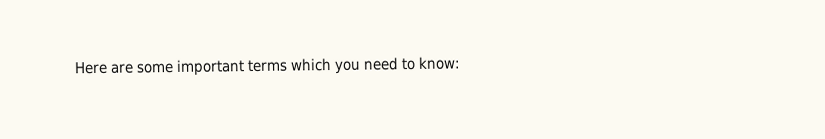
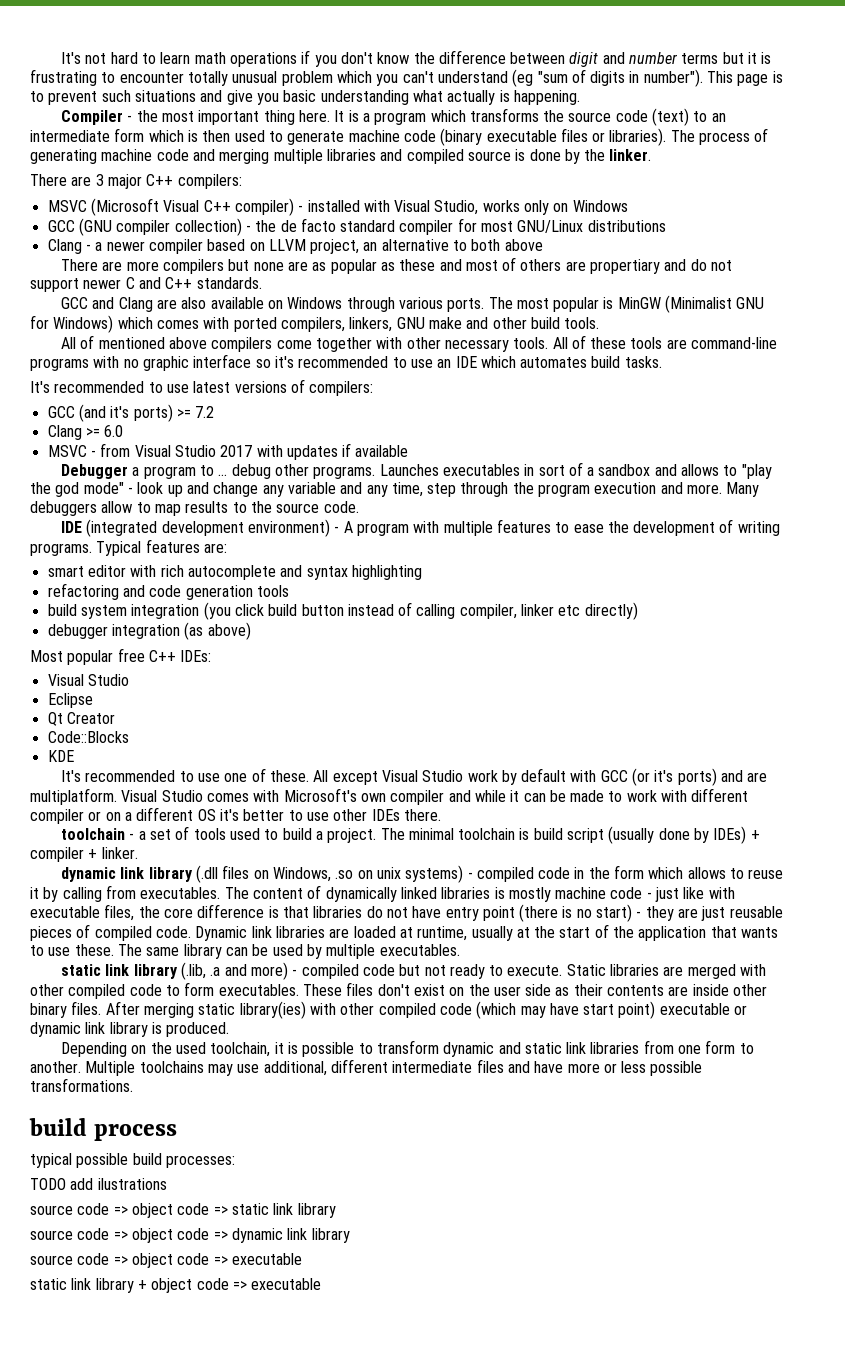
- Here are some important terms which you need to know:
+ It's not hard to learn math operations if you don't know the difference between digit and number terms but it is frustrating to encounter totally unusual problem which you can't understand (eg "sum of digits in number"). This page is to prevent such situations and give you basic understanding what actually is happening.
+ Compiler - the most important thing here. It is a program which transforms the source code (text) to an intermediate form which is then used to generate machine code (binary executable files or libraries). The process of generating machine code and merging multiple libraries and compiled source is done by the linker.
+ There are 3 major C++ compilers:
+ MSVC (Microsoft Visual C++ compiler) - installed with Visual Studio, works only on Windows
+ GCC (GNU compiler collection) - the de facto standard compiler for most GNU/Linux distributions
+ Clang - a newer compiler based on LLVM project, an alternative to both above
+ There are more compilers but none are as popular as these and most of others are propertiary and do not support newer C and C++ standards.
+ GCC and Clang are also available on Windows through various ports. The most popular is MinGW (Minimalist GNU for Windows) which comes with ported compilers, linkers, GNU make and other build tools.
+ All of mentioned above compilers come together with other necessary tools. All of these tools are command-line programs with no graphic interface so it's recommended to use an IDE which automates build tasks.
+ It's recommended to use latest versions of compilers:
+ GCC (and it's ports) >= 7.2
+ Clang >= 6.0
+ MSVC - from Visual Studio 2017 with updates if available
+ Debugger a program to ... debug other programs. Launches executables in sort of a sandbox and allows to "play the god mode" - look up and change any variable and any time, step through the program execution and more. Many debuggers allow to map results to the source code.
+ IDE (integrated development environment) - A program with multiple features to ease the development of writing programs. Typical features are:
+ smart editor with rich autocomplete and syntax highlighting
+ refactoring and code generation tools
+ build system integration (you click build button instead of calling compiler, linker etc directly)
+ debugger integration (as above)
+ Most popular free C++ IDEs:
+ Visual Studio
+ Eclipse
+ Qt Creator
+ Code::Blocks
+ KDE
+ It's recommended to use one of these. All except Visual Studio work by default with GCC (or it's ports) and are multiplatform. Visual Studio comes with Microsoft's own compiler and while it can be made to work with different compiler or on a different OS it's better to use other IDEs there.
+ toolchain - a set of tools used to build a project. The minimal toolchain is build script (usually done by IDEs) + compiler + linker.
+ dynamic link library (.dll files on Windows, .so on unix systems) - compiled code in the form which allows to reuse it by calling from executables. The content of dynamically linked libraries is mostly machine code - just like with executable files, the core difference is that libraries do not have entry point (there is no start) - they are just reusable pieces of compiled code. Dynamic link libraries are loaded at runtime, usually at the start of the application that wants to use these. The same library can be used by multiple executables.
+ static link library (.lib, .a and more) - compiled code but not ready to execute. Static libraries are merged with other compiled code to form executables. These files don't exist on the user side as their contents are inside other binary files. After merging static library(ies) with other compiled code (which may have start point) executable or dynamic link library is produced.
+ Depending on the used toolchain, it is possible to transform dynamic and static link libraries from one form to another. Multiple toolchains may use additional, different intermediate files and have more or less possible transformations.
+ build process
+ typical possible build processes:
+ TODO add ilustrations
+ source code => object code => static link library
+ source code => object code => dynamic link library
+ source code => object code => executable
+ static link library + object code => executable

